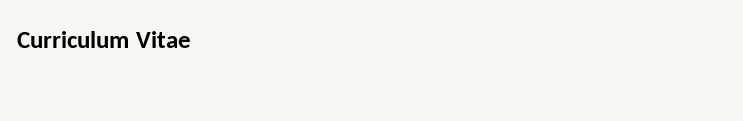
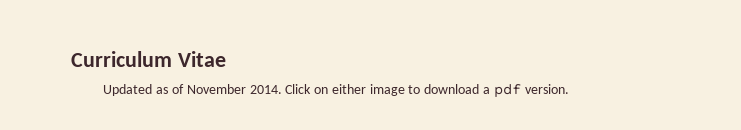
+ Updated as of November 2014. Click on either image to download a pdf version.

